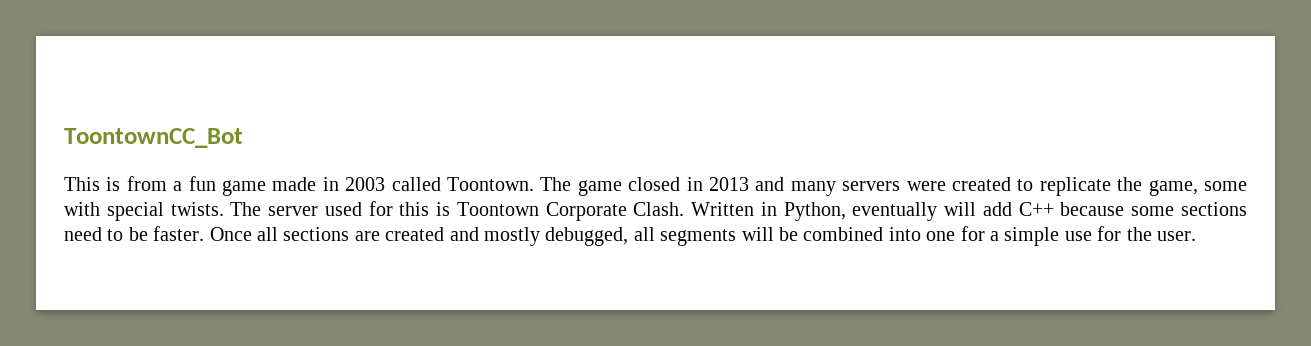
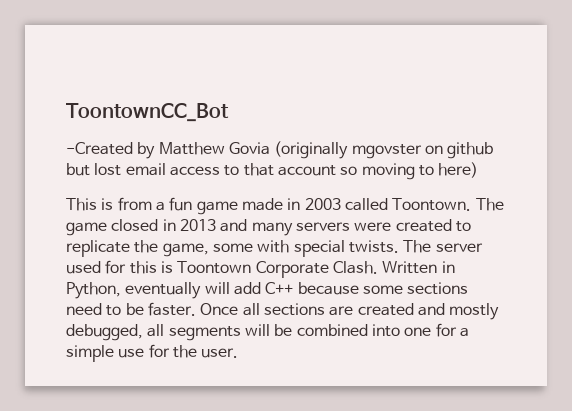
+ -Created by Matthew Govia (originally mgovster on github but lost email access to that account so moving to here)

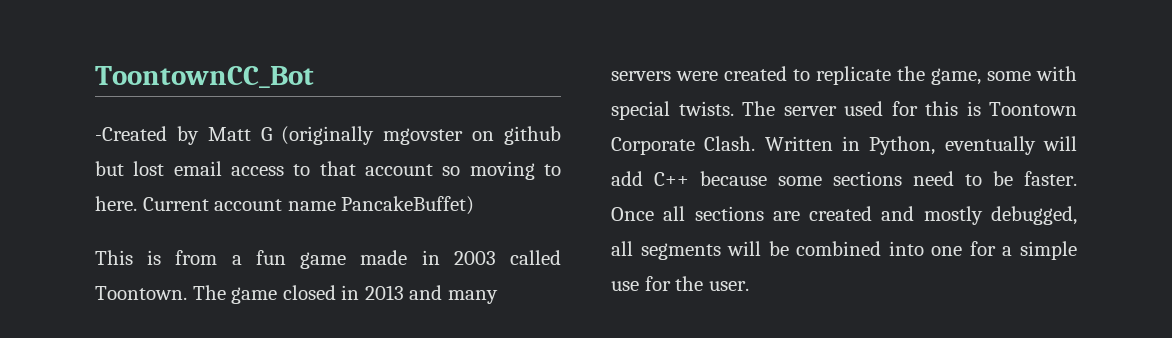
- -Created by Matthew Govia (originally mgovster on github but lost email access to that account so moving to here)
+ -Created by Matt G (originally mgovster on github but lost email access to that account so moving to here. Current account name PancakeBuffet)

